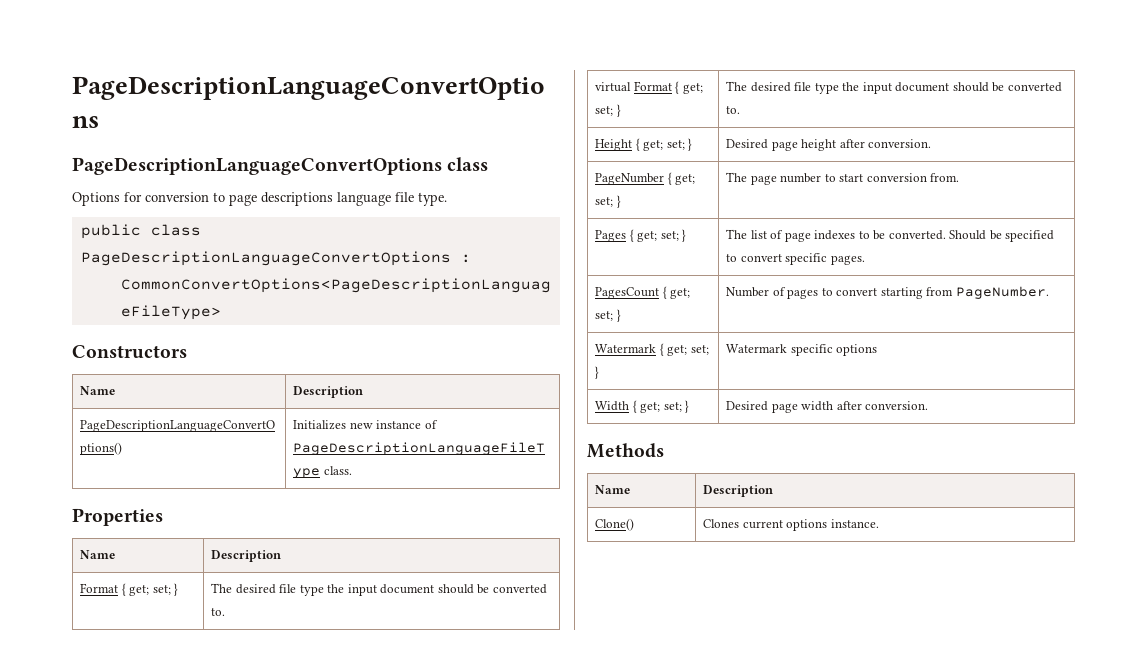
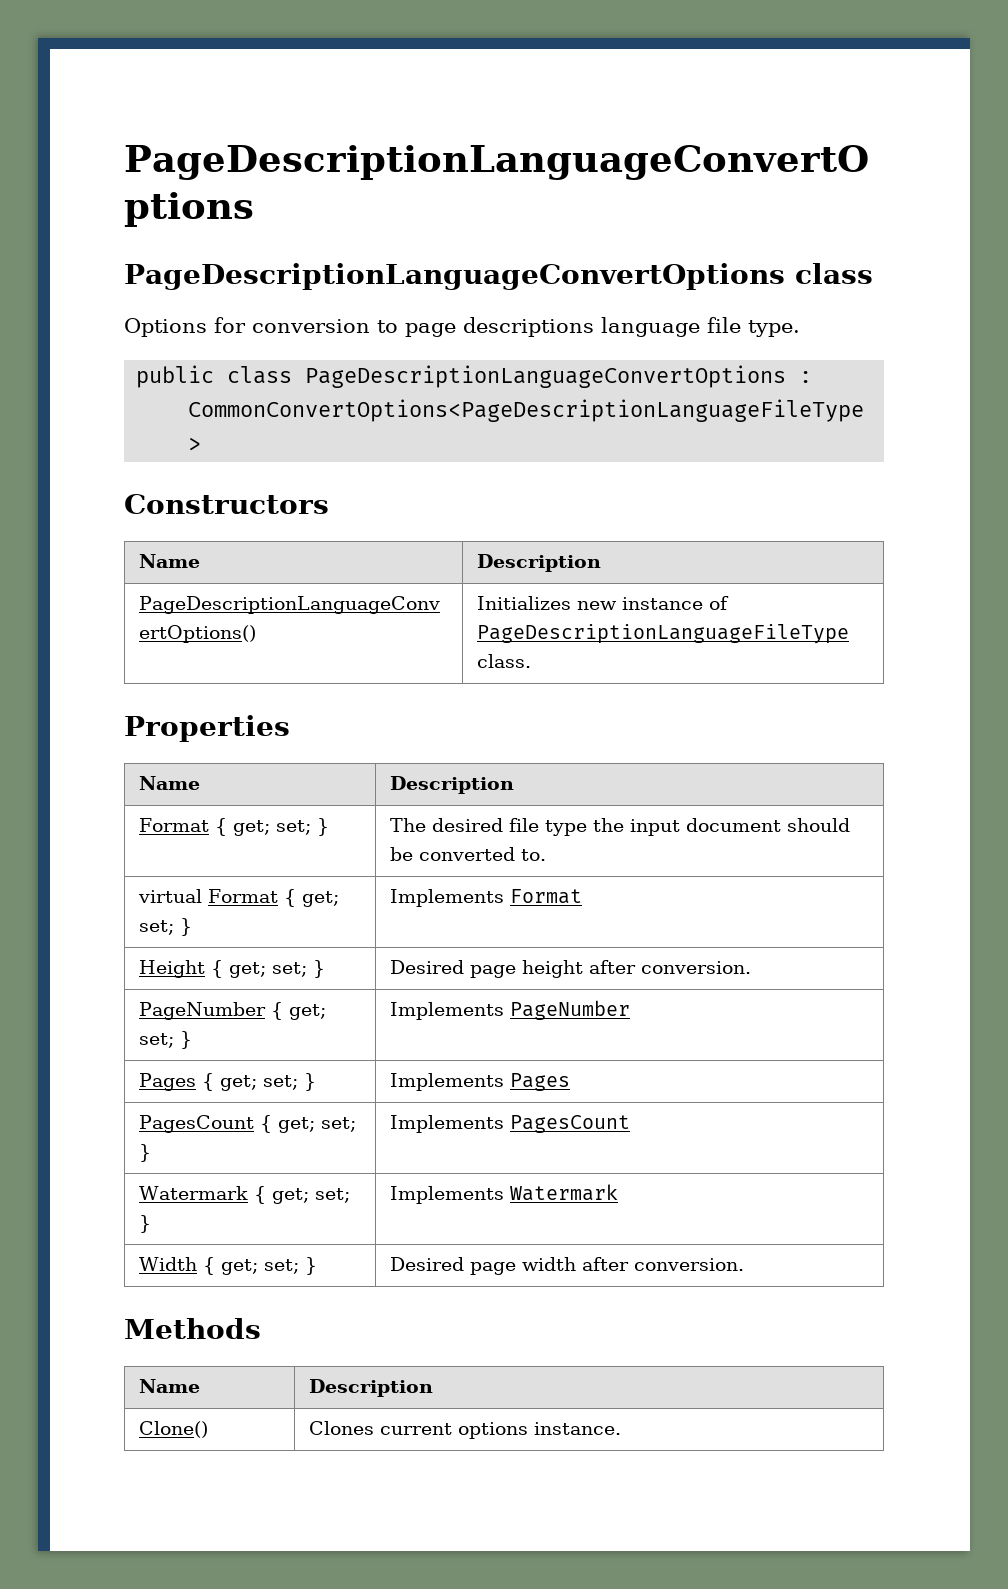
- virtual Format { get; set; } | The desired file type the input document should be converted to.
+ virtual Format { get; set; } | Implements Format
- PageNumber { get; set; } | The page number to start conversion from.
+ PageNumber { get; set; } | Implements PageNumber
- Pages { get; set; } | The list of page indexes to be converted. Should be specified to convert specific pages.
+ Pages { get; set; } | Implements Pages
- PagesCount { get; set; } | Number of pages to convert starting from PageNumber.
+ PagesCount { get; set; } | Implements PagesCount
- Watermark { get; set; } | Watermark specific options
+ Watermark { get; set; } | Implements Watermark

